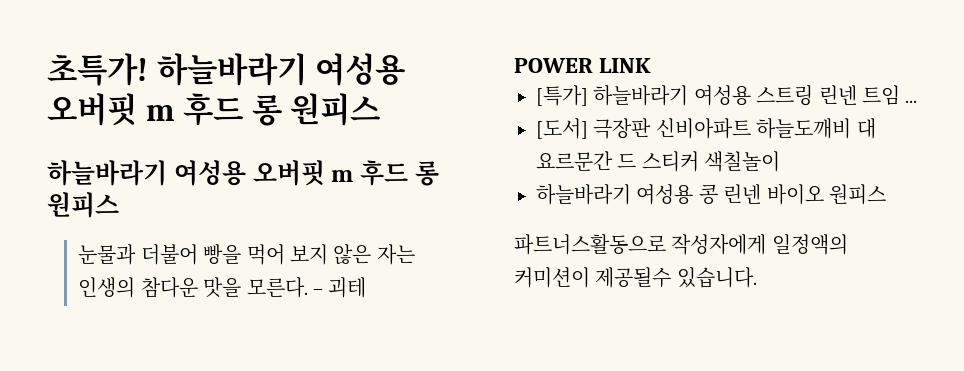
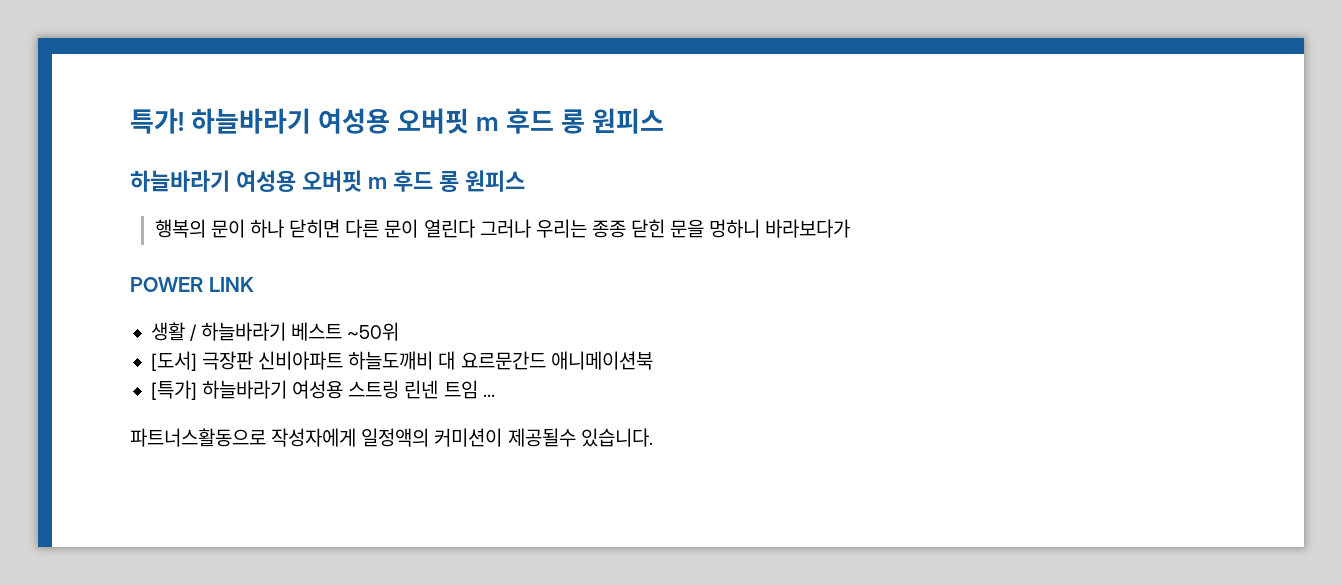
- 초특가!
+ 특가!
- 눈물과 더불어 빵을 먹어 보지 않은 자는 인생의 참다운 맛을 모른다. – 괴테
+ 행복의 문이 하나 닫히면 다른 문이 열린다 그러나 우리는 종종 닫힌 문을 멍하니 바라보다가
  POWER LINK
+ 생활 / 하늘바라기 베스트 ~50위
+ [도서] 극장판 신비아파트 하늘도깨비 대 요르문간드 애니메이션북
- [도서] 극장판 신비아파트 하늘도깨비 대 요르문간 드 스티커 색칠놀이
- 하늘바라기 여성용 콩 린넨 바이오 원피스

